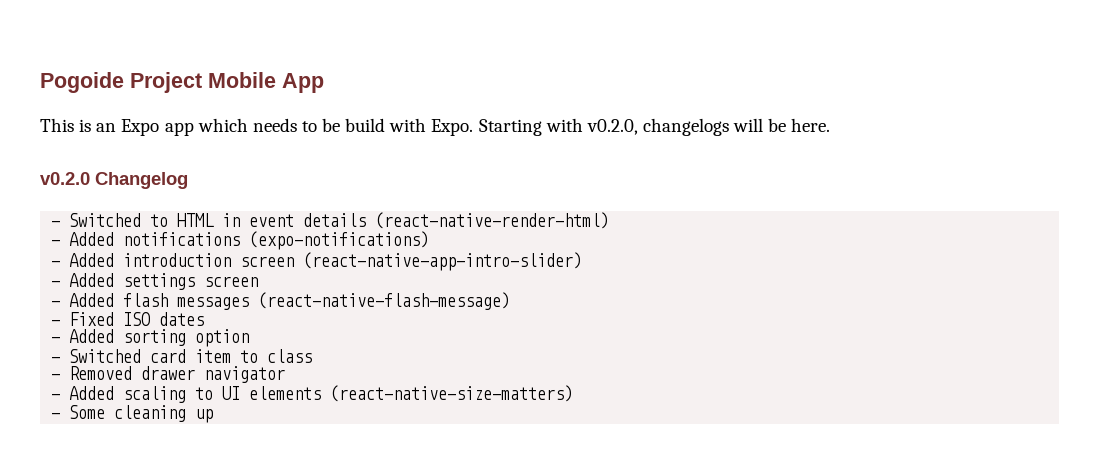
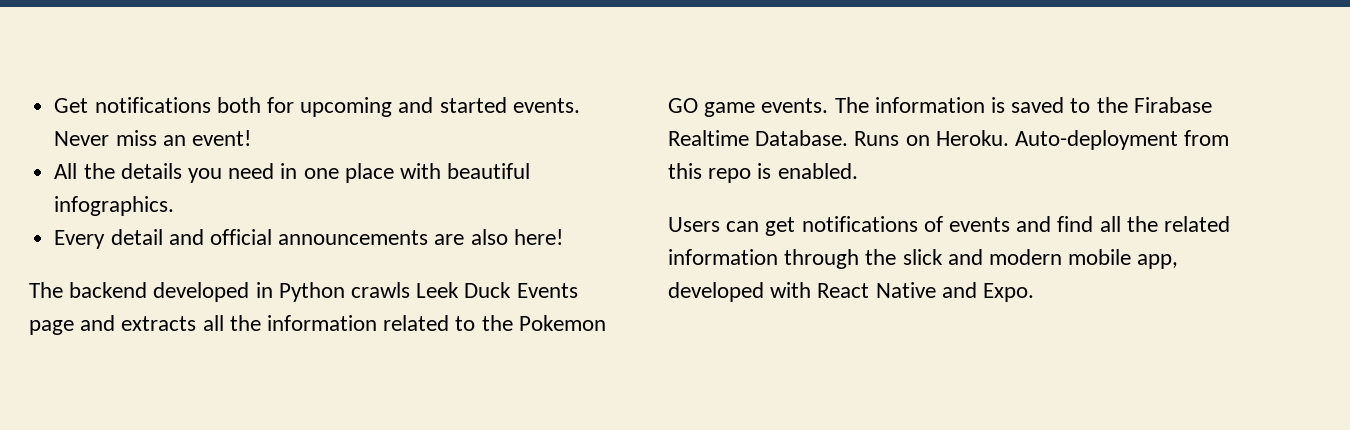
- Pogoide Project Mobile App
- This is an Expo app which needs to be build with Expo. Starting with v0.2.0, changelogs will be here.
- v0.2.0 Changelog
- - Switched to HTML in event details (react-native-render-html)
- - Added notifications (expo-notifications)
- - Added introduction screen (react-native-app-intro-slider)
- - Added settings screen
- - Added flash messages (react-native-flash-message)
- - Fixed ISO dates
- - Added sorting option
- - Switched card item to class
- - Removed drawer navigator
- - Added scaling to UI elements (react-native-size-matters)
- - Some cleaning up
+ Get notifications both for upcoming and started events. Never miss an event!
+ All the details you need in one place with beautiful infographics.
+ Every detail and official announcements are also here!
+ The backend developed in Python crawls Leek Duck Events page and extracts all the information related to the Pokemon GO game events. The information is saved to the Firabase Realtime Database. Runs on Heroku. Auto-deployment from this repo is enabled.
+ Users can get notifications of events and find all the related information through the slick and modern mobile app, developed with React Native and Expo.

